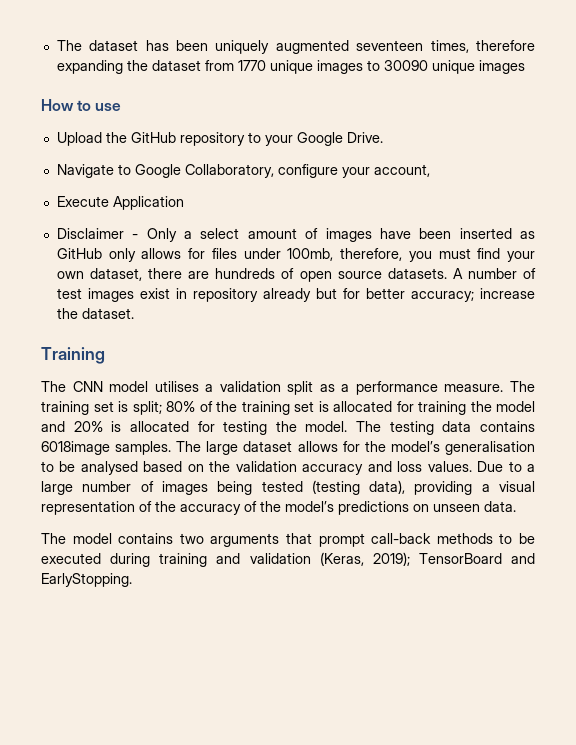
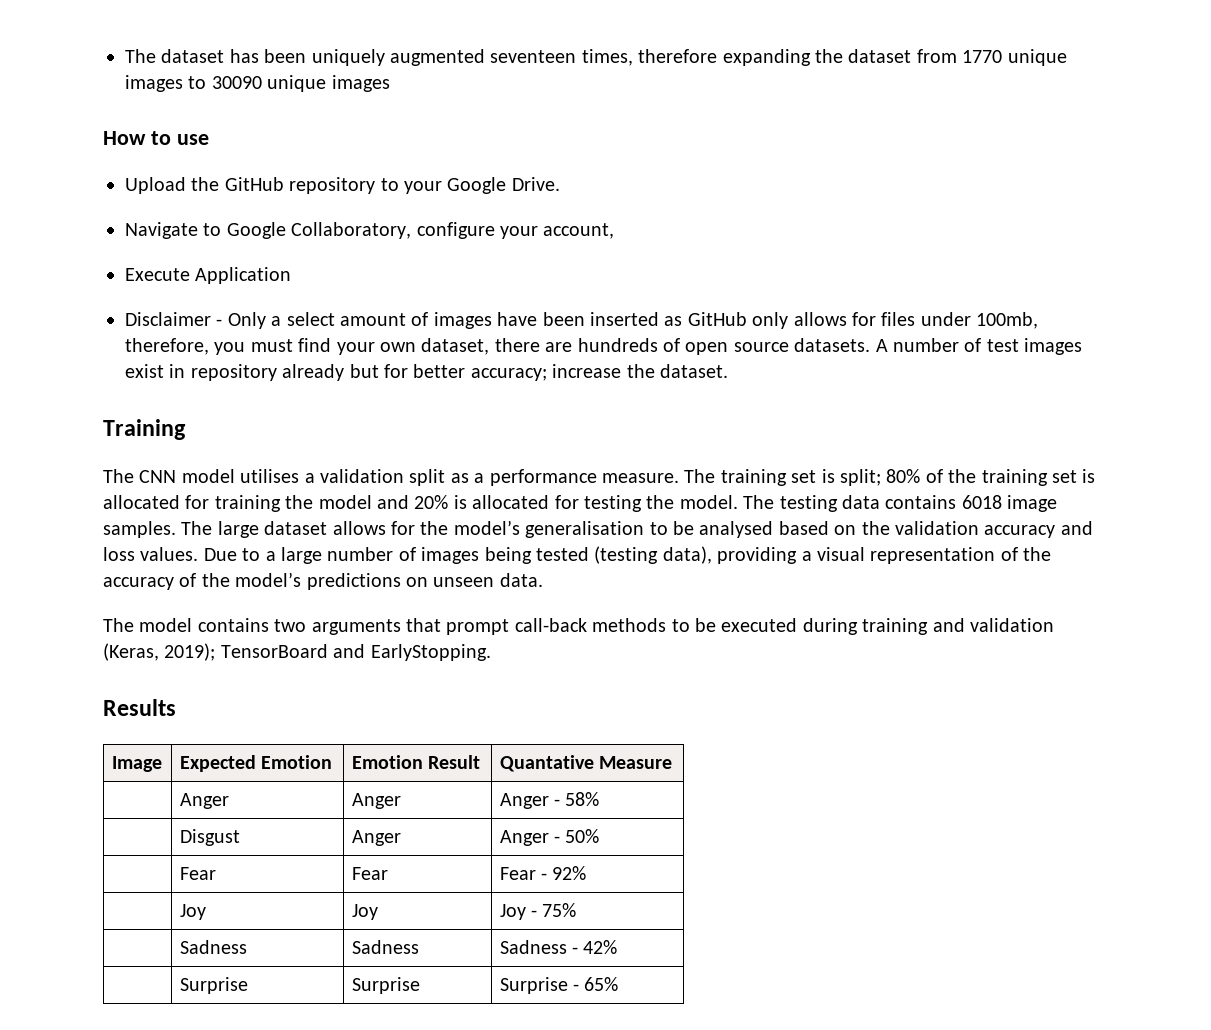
- The testing data contains 6018image samples.
+ The testing data contains 6018 image samples.
+ Results
+ Image | Expected Emotion | Emotion Result | Quantative Measure
+ | Anger | Anger | Anger - 58%
+ | Disgust | Anger | Anger - 50%
+ | Fear | Fear | Fear - 92%
+ | Joy | Joy | Joy - 75%
+ | Sadness | Sadness | Sadness - 42%
+ | Surprise | Surprise | Surprise - 65%

